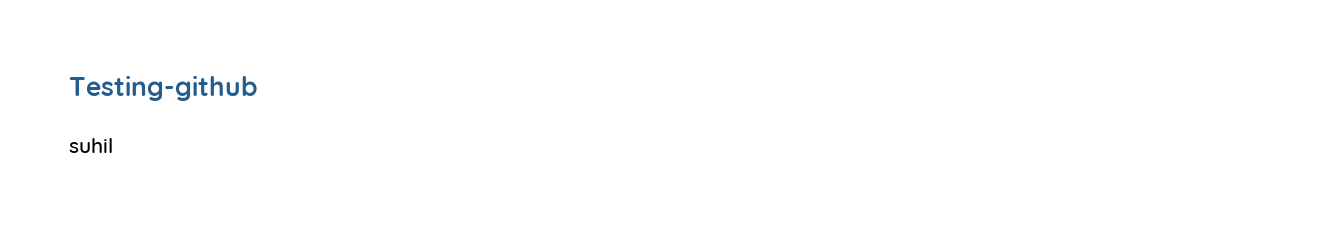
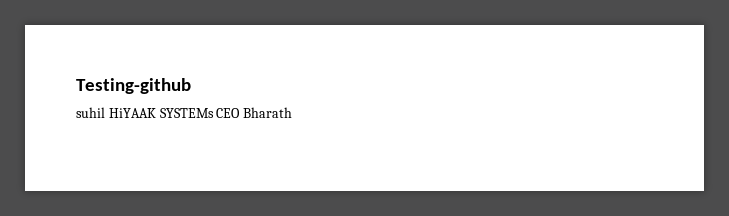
- suhil
+ suhil HiYAAK SYSTEMs CEO Bharath

